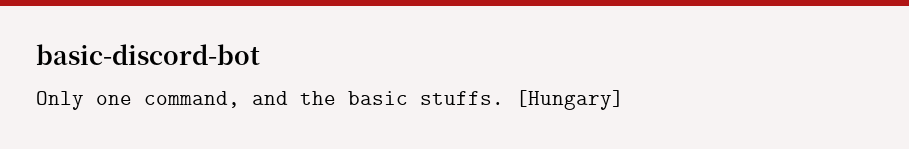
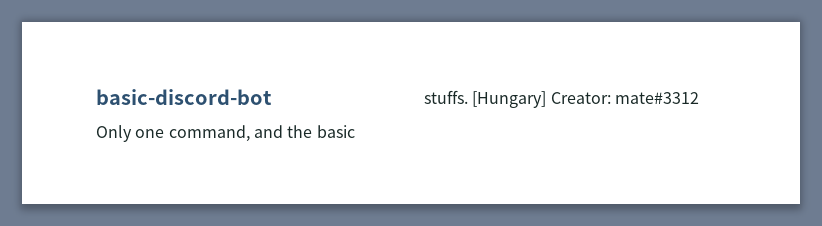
- [Hungary]
+ [Hungary] Creator: mate#3312

